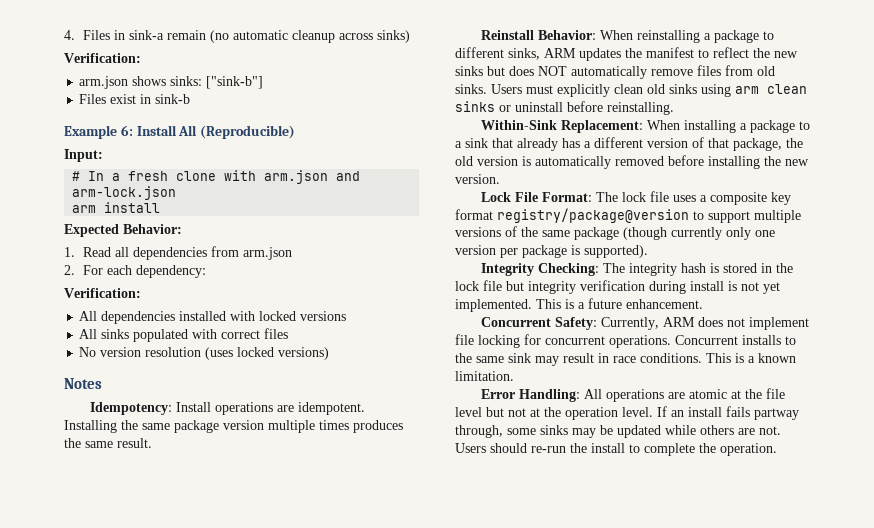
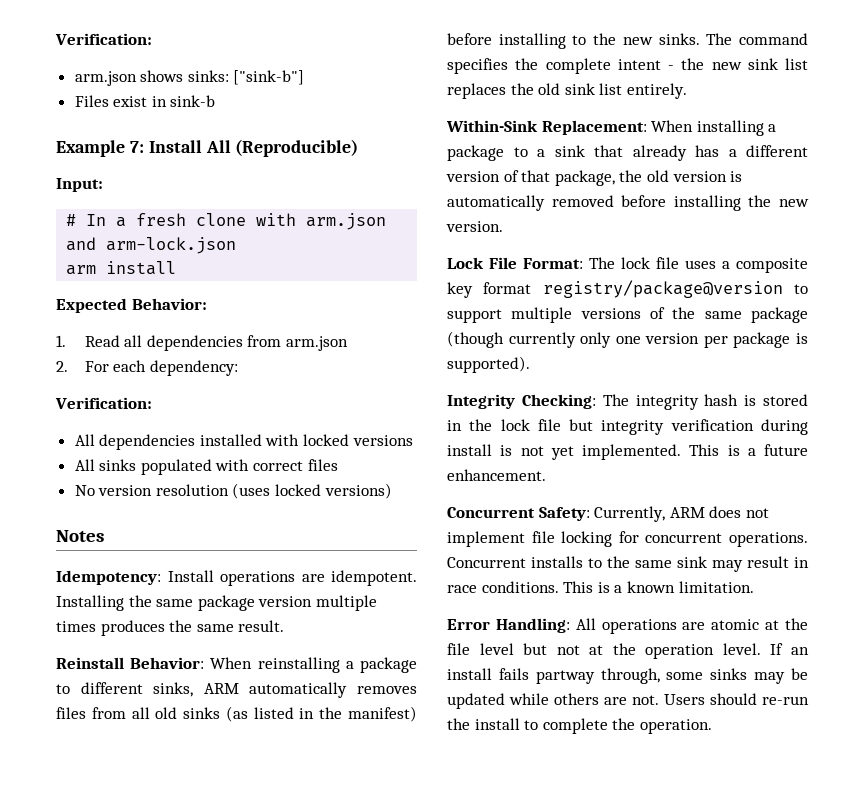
- 4. Files in sink-a remain (no automatic cleanup across sinks)
- Example 6: Install All (Reproducible)
+ Example 7: Install All (Reproducible)
- Reinstall Behavior: When reinstalling a package to different sinks, ARM updates the manifest to reflect the new sinks but does NOT automatically remove files from old sinks. Users must explicitly clean old sinks using arm clean sinks or uninstall before reinstalling.
+ Reinstall Behavior: When reinstalling a package to different sinks, ARM automatically removes files from all old sinks (as listed in the manifest) before installing to the new sinks. The command specifies the complete intent - the new sink list replaces the old sink list entirely.

